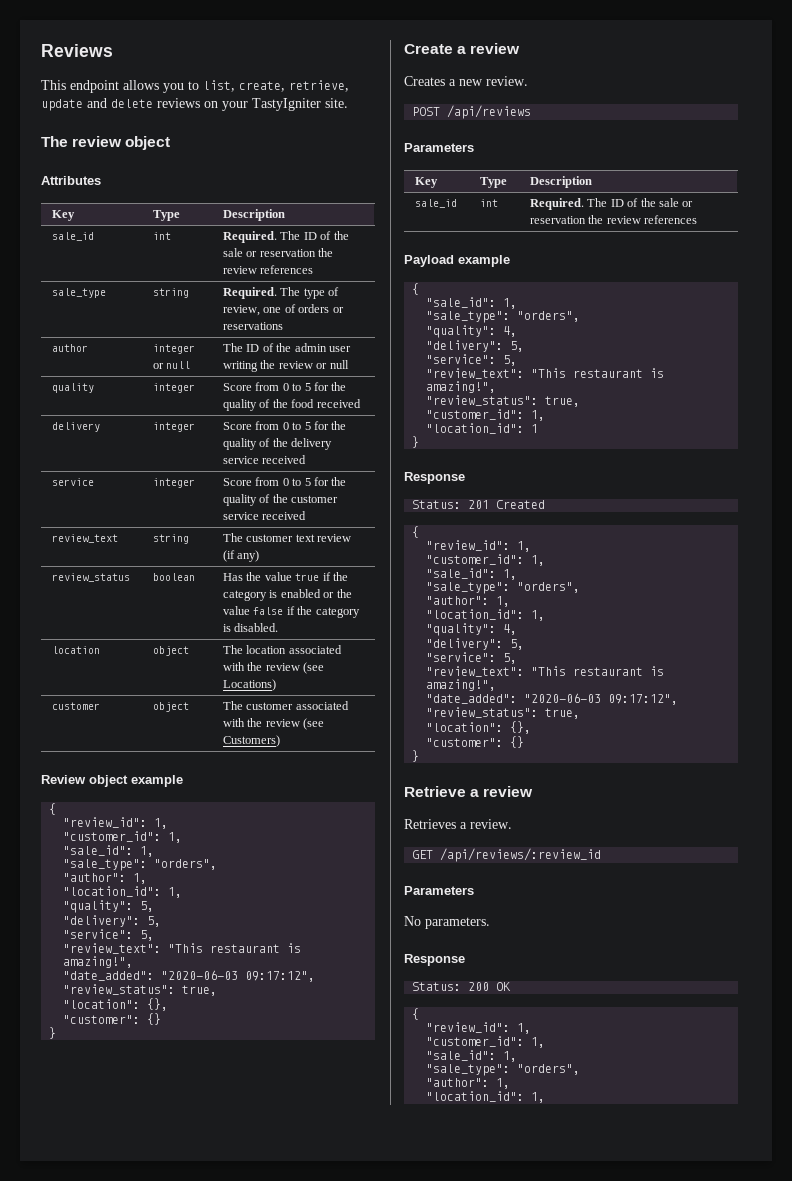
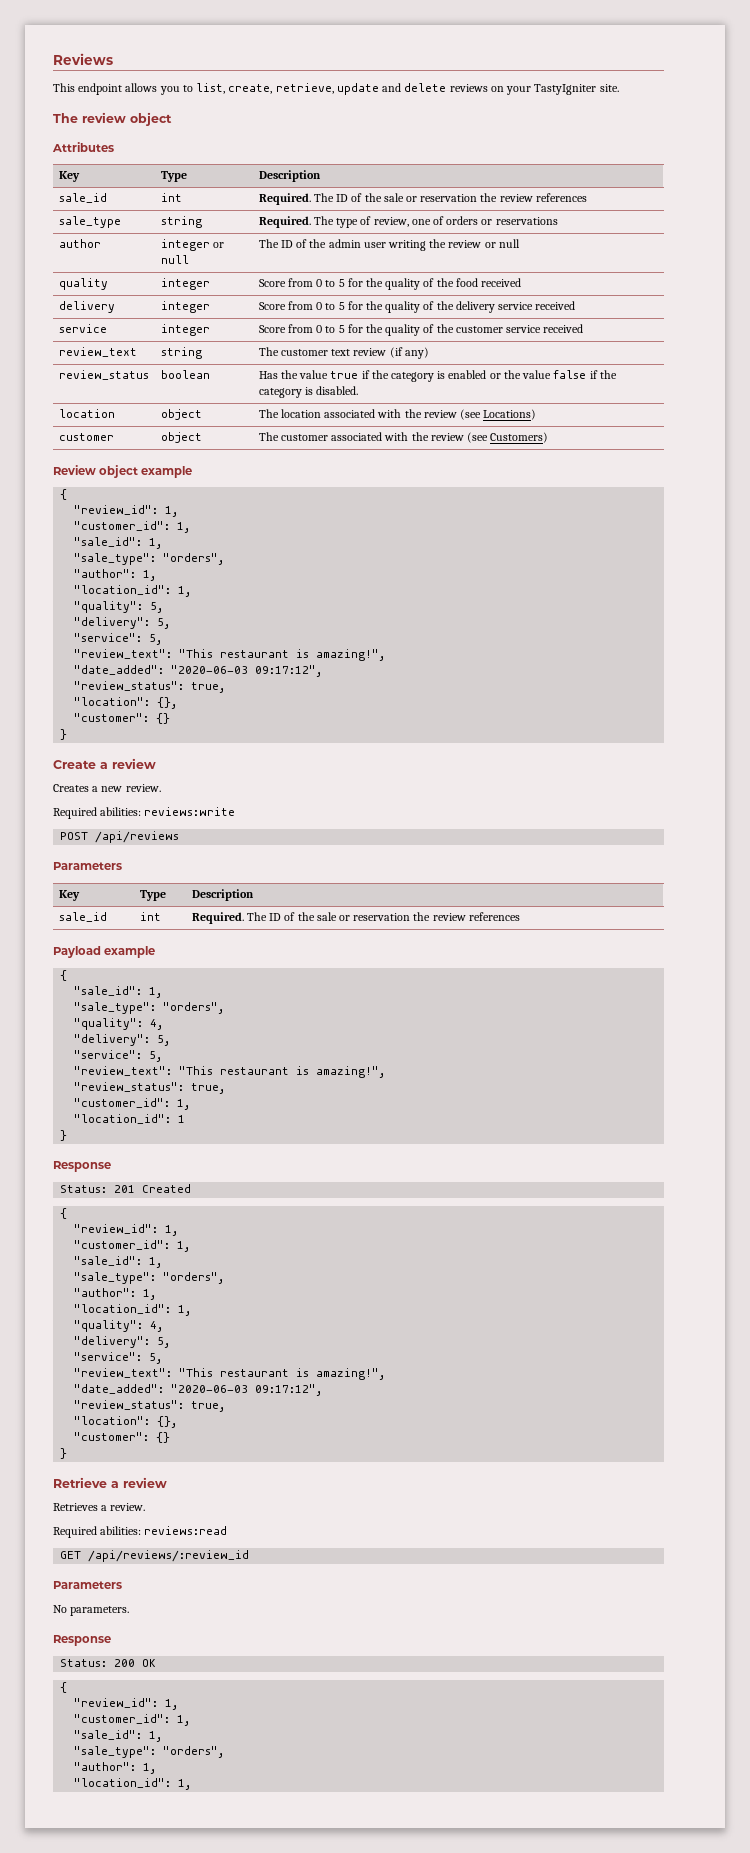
+ Required abilities: reviews:write
+ Required abilities: reviews:read

